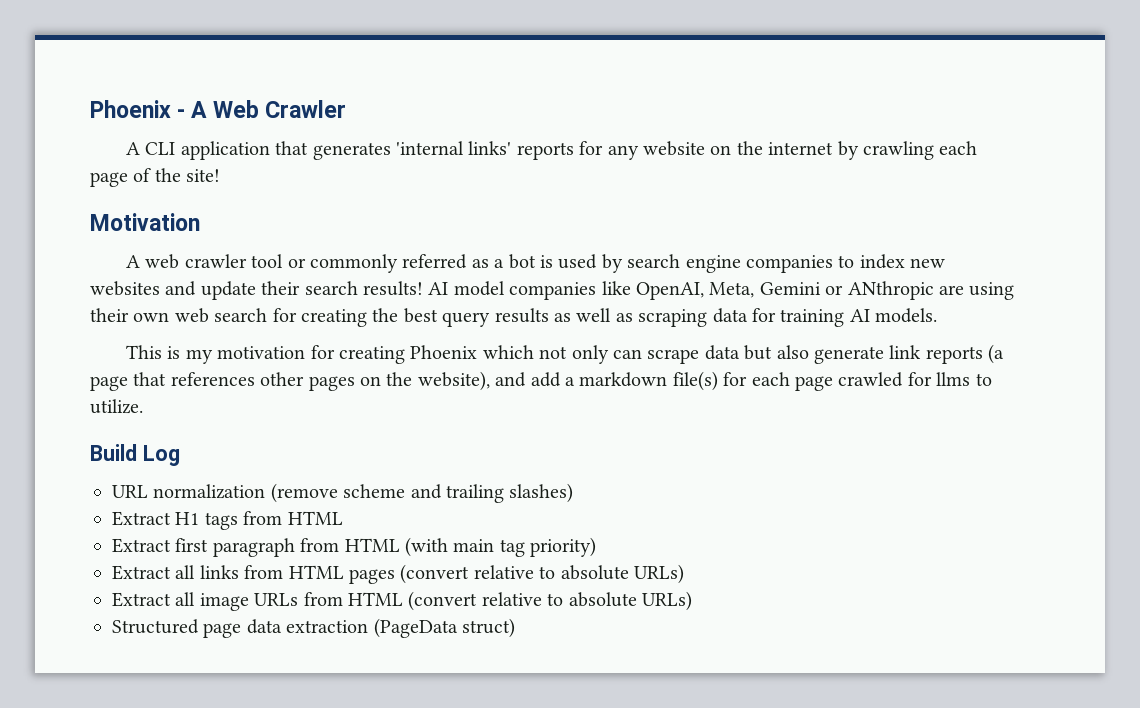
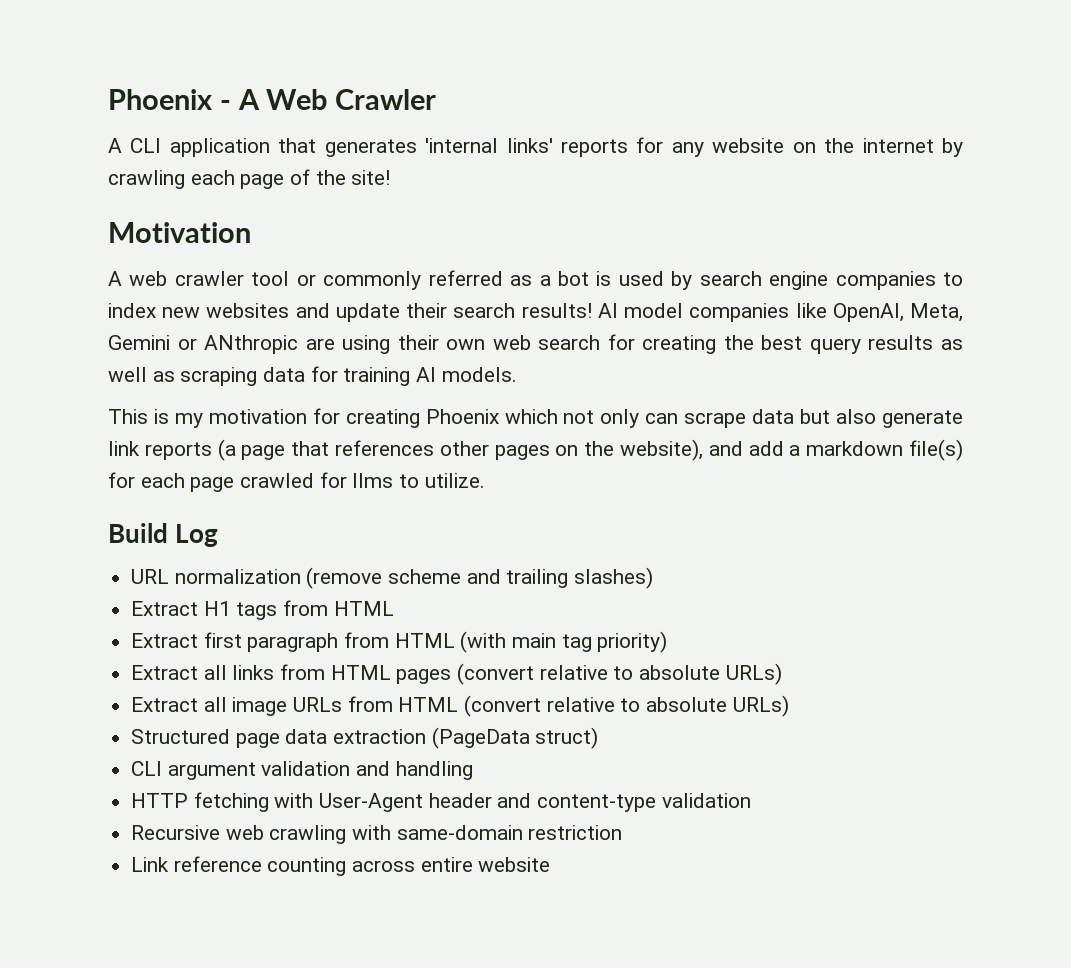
+ CLI argument validation and handling
+ HTTP fetching with User-Agent header and content-type validation
+ Recursive web crawling with same-domain restriction
+ Link reference counting across entire website

